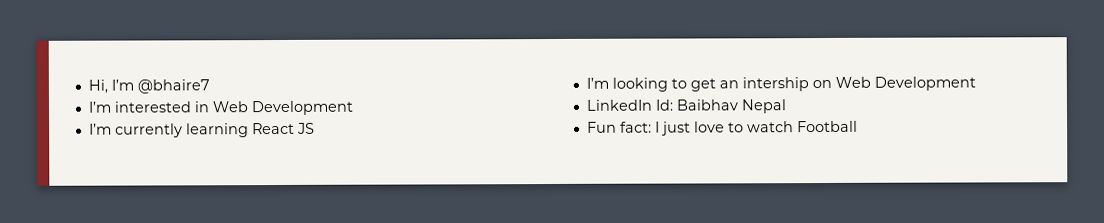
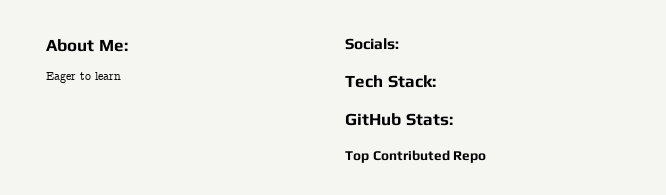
- Hi, I’m @bhaire7
- I’m interested in Web Development
- I’m currently learning React JS
- I’m looking to get an intership on Web Development
- LinkedIn Id: Baibhav Nepal
- Fun fact: I just love to watch Football
+ About Me:
+ Eager to learn
+ Socials:
+ Tech Stack:
+ GitHub Stats:
+ Top Contributed Repo

